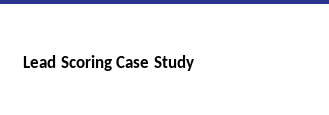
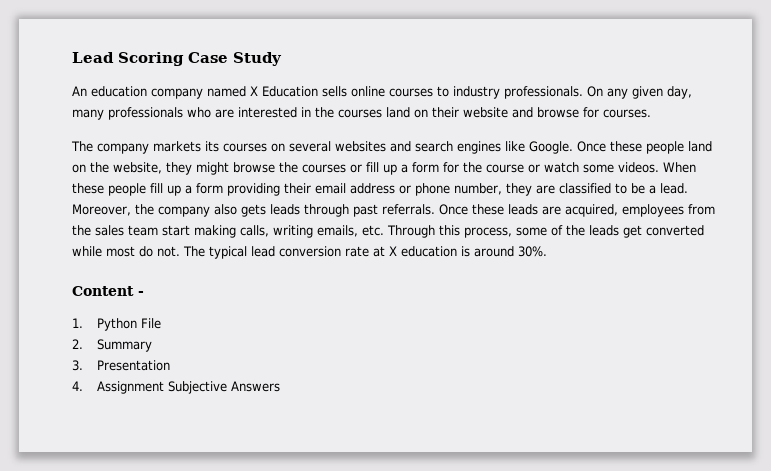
+ An education company named X Education sells online courses to industry professionals. On any given day, many professionals who are interested in the courses land on their website and browse for courses.
+ The company markets its courses on several websites and search engines like Google. Once these people land on the website, they might browse the courses or fill up a form for the course or watch some videos. When these people fill up a form providing their email address or phone number, they are classified to be a lead. Moreover, the company also gets leads through past referrals. Once these leads are acquired, employees from the sales team start making calls, writing emails, etc. Through this process, some of the leads get converted while most do not. The typical lead conversion rate at X education is around 30%.
+ Content -
+ 1. Python File
+ 2. Summary
+ 3. Presentation
+ 4. Assignment Subjective Answers

